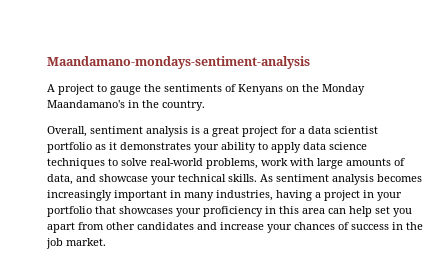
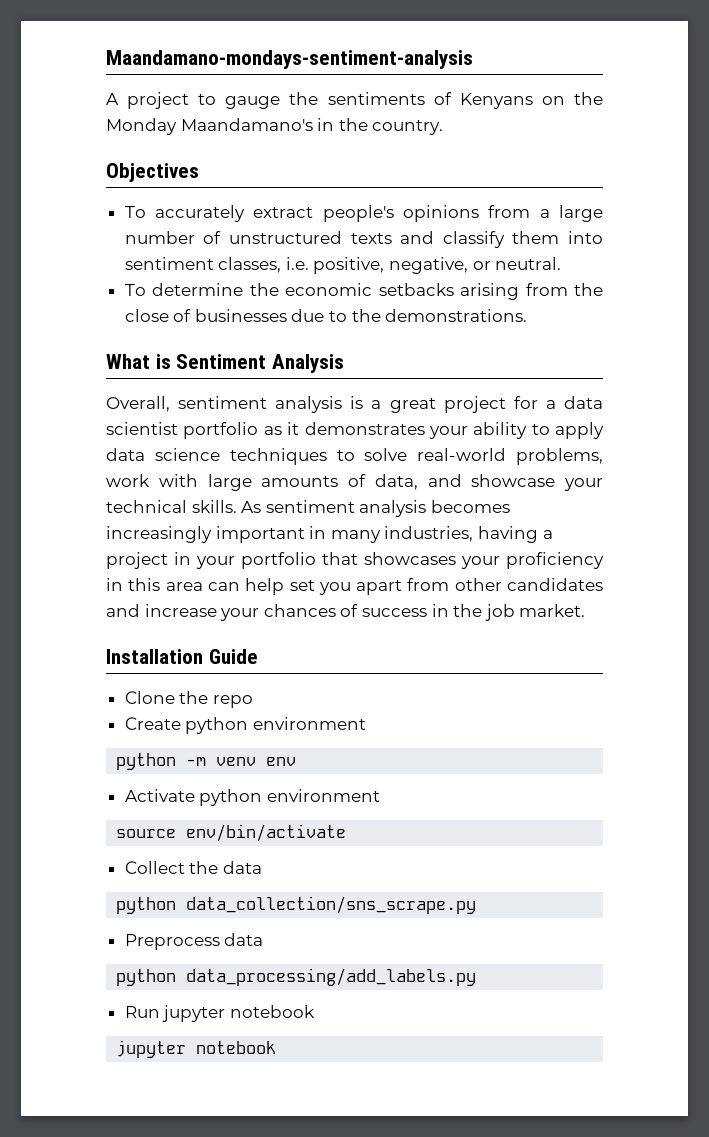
+ Objectives
+ To accurately extract people's opinions from a large number of unstructured texts and classify them into sentiment classes, i.e. positive, negative, or neutral.
+ To determine the economic setbacks arising from the close of businesses due to the demonstrations.
+ What is Sentiment Analysis
+ Installation Guide
+ Clone the repo
+ Create python environment
+ python -m venv env
+ Activate python environment
+ source env/bin/activate
+ Collect the data
+ python data_collection/sns_scrape.py
+ Preprocess data
+ python data_processing/add_labels.py
+ Run jupyter notebook
+ jupyter notebook

